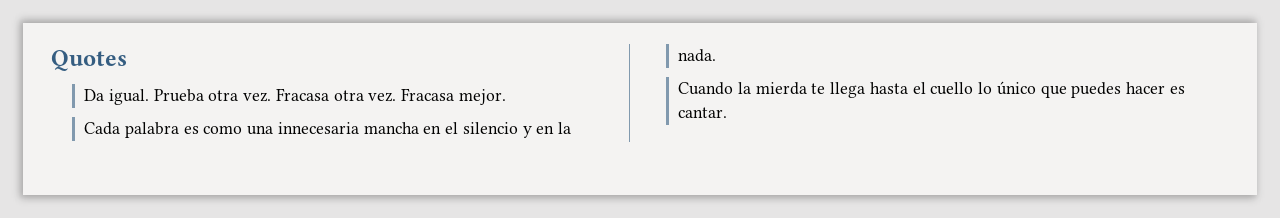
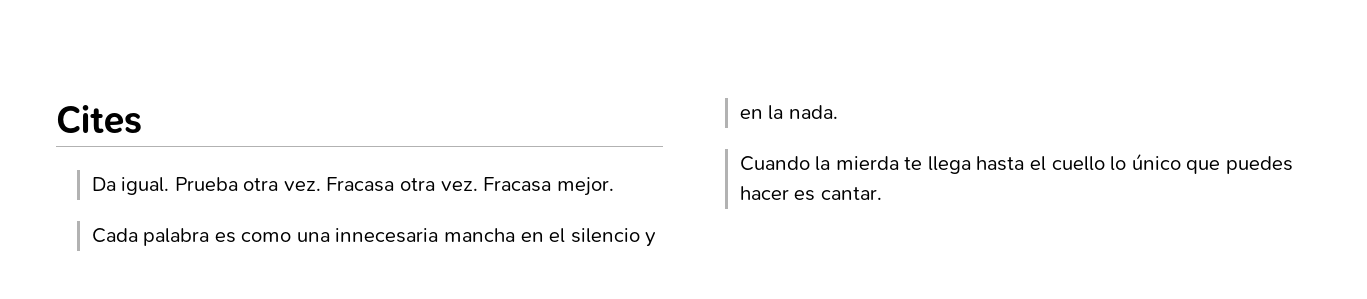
- Quotes
+ Cites

